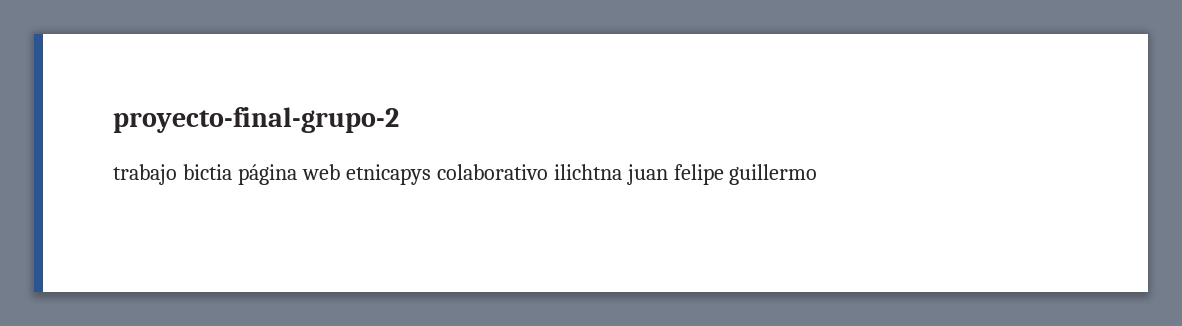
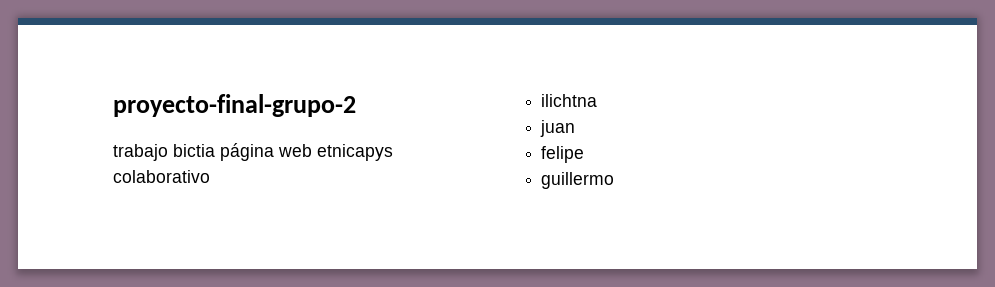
- trabajo bictia página web etnicapys colaborativo ilichtna juan felipe guillermo
+ trabajo bictia página web etnicapys colaborativo
+ ilichtna
+ juan
+ felipe
+ guillermo

